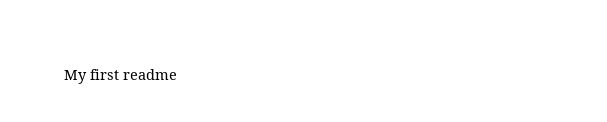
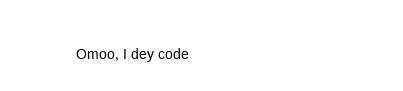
- My first readme
+ Omoo, I dey code

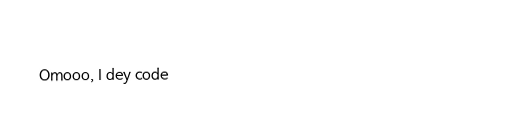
- Omoo, I dey code
+ Omooo, I dey code

